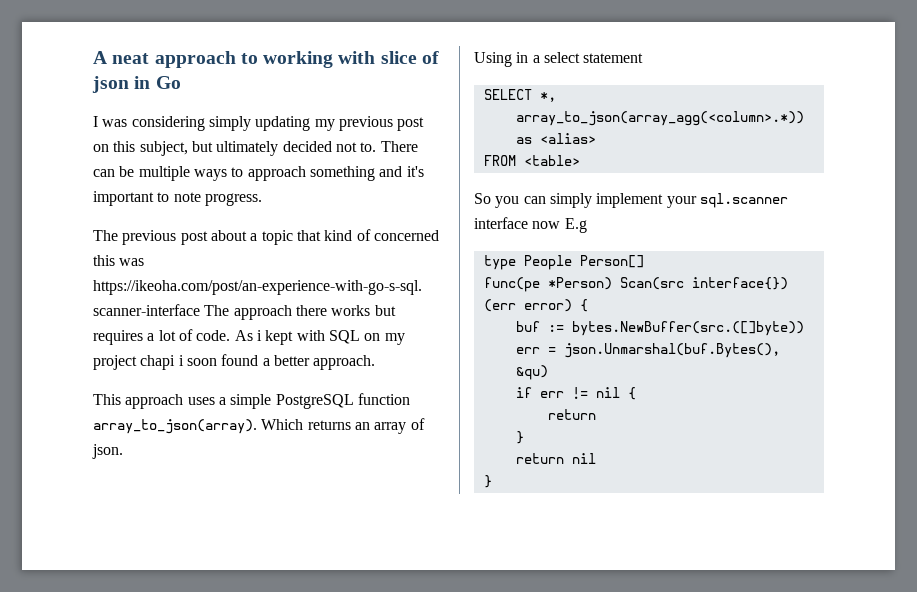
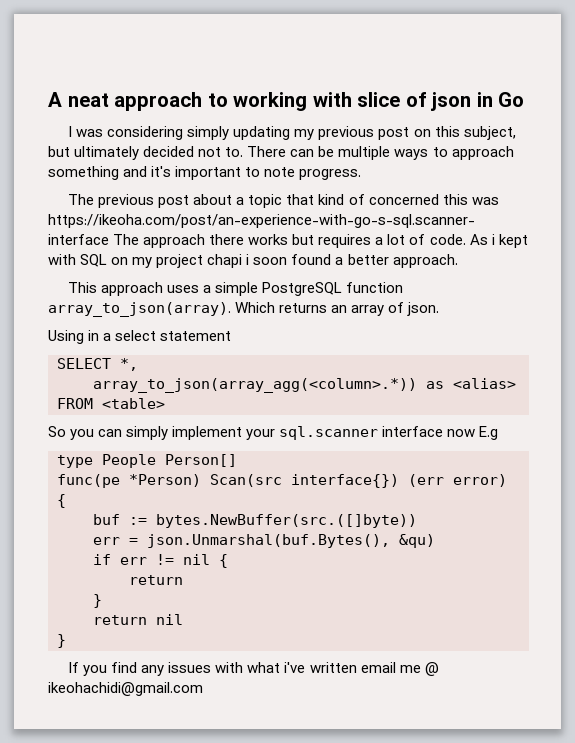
+ If you find any issues with what i've written email me @ ikeohachidi@gmail.com

